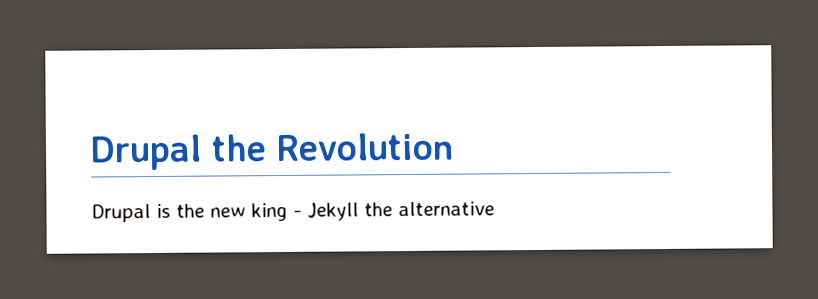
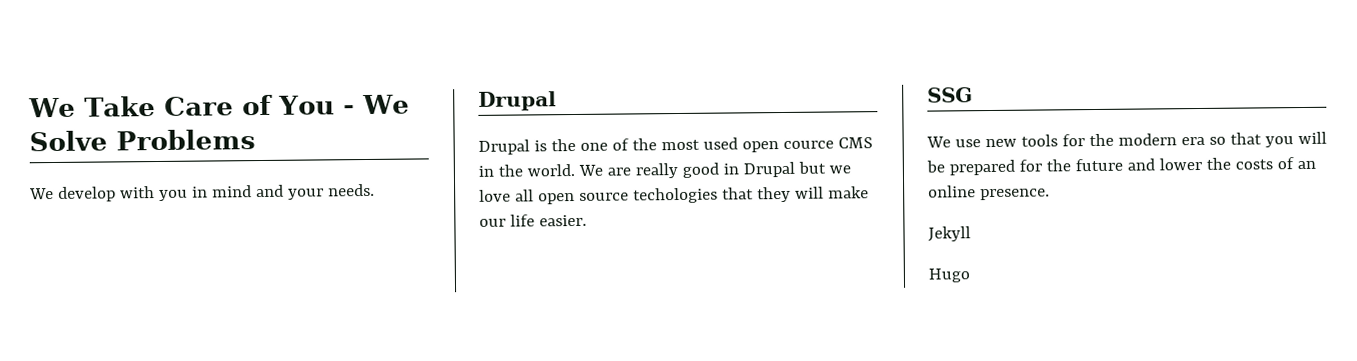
- Drupal the Revolution
+ We Take Care of You - We Solve Problems
+ We develop with you in mind and your needs.
+ Drupal
- Drupal is the new king - Jekyll the alternative
+ Drupal is the one of the most used open cource CMS in the world. We are really good in Drupal but we love all open source techologies that they will make our life easier.
+ SSG
+ We use new tools for the modern era so that you will be prepared for the future and lower the costs of an online presence.
+ Jekyll
+ Hugo

